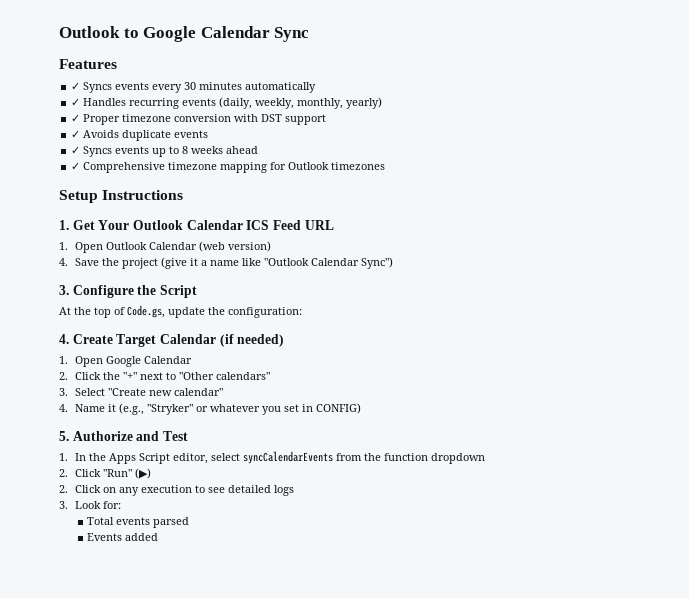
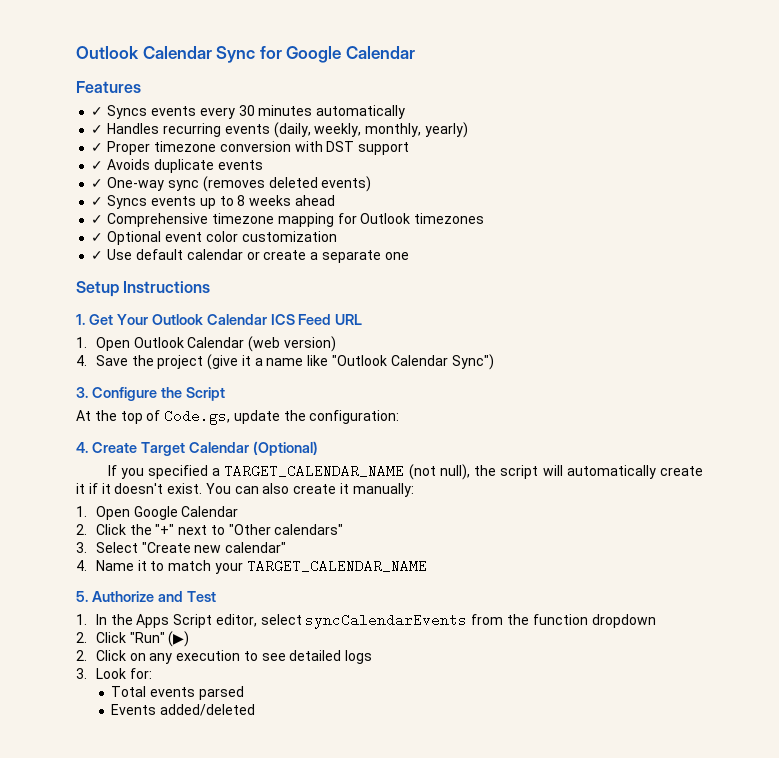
- Outlook to Google Calendar Sync
+ Outlook Calendar Sync for Google Calendar
+ ✓ One-way sync (removes deleted events)
+ ✓ Optional event color customization
+ ✓ Use default calendar or create a separate one
- 4. Create Target Calendar (if needed)
+ 4. Create Target Calendar (Optional)
+ If you specified a TARGET_CALENDAR_NAME (not null), the script will automatically create it if it doesn't exist. You can also create it manually:
- 4. Name it (e.g., "Stryker" or whatever you set in CONFIG)
+ 4. Name it to match your TARGET_CALENDAR_NAME
- Events added
+ Events added/deleted

